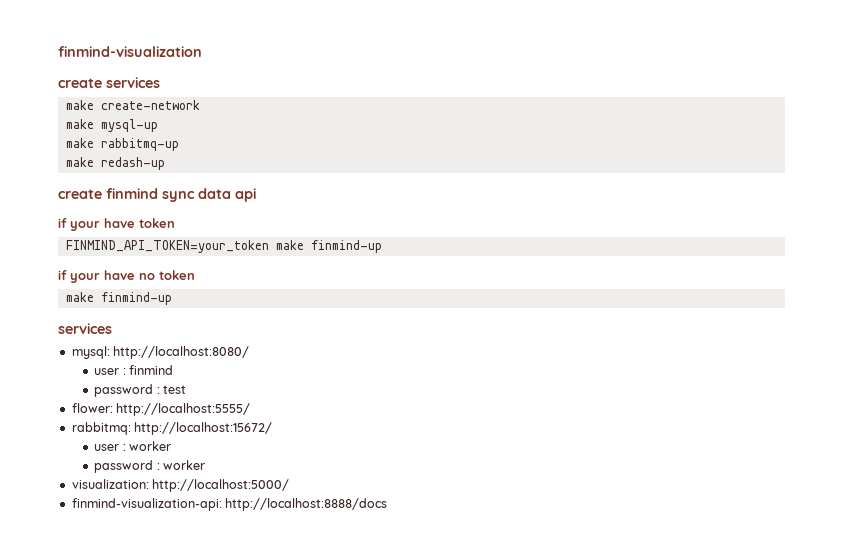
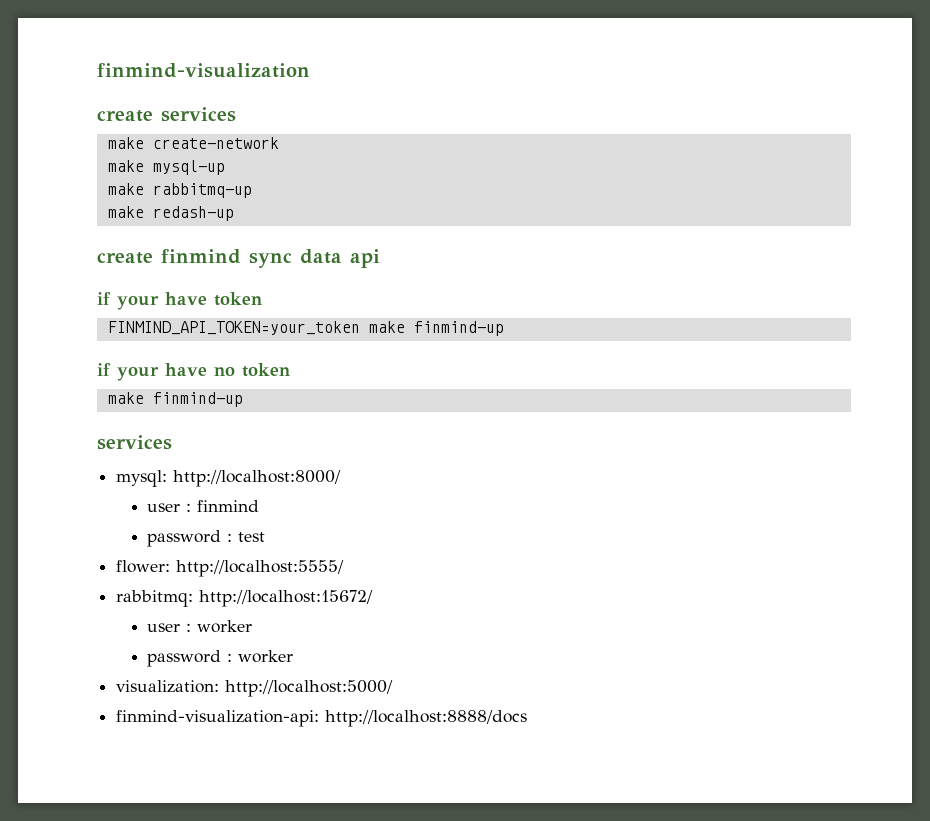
- mysql: http://localhost:8080/
+ mysql: http://localhost:8000/

